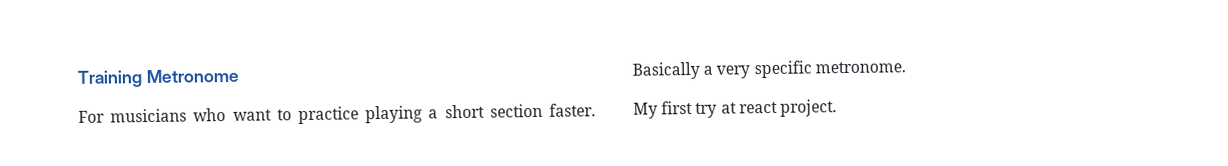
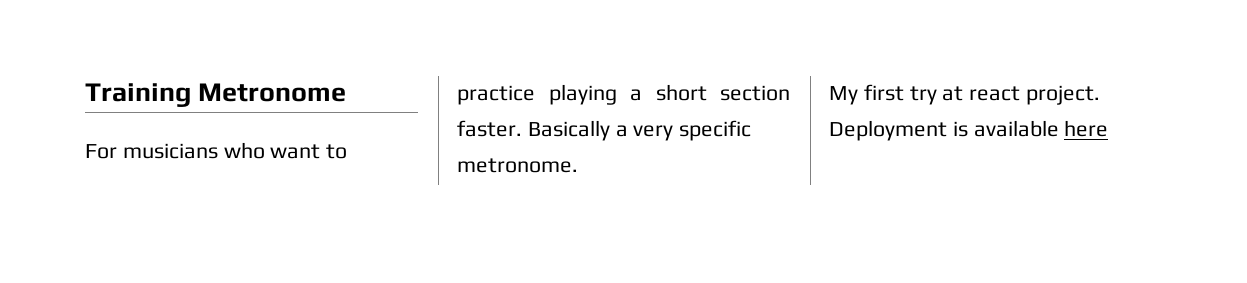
+ Deployment is available here

